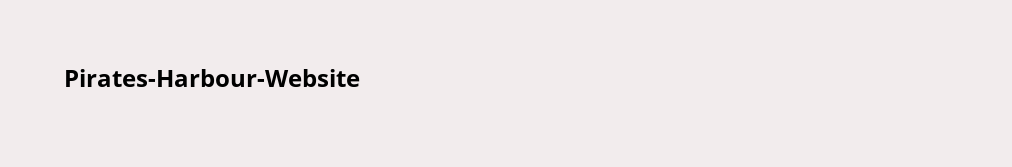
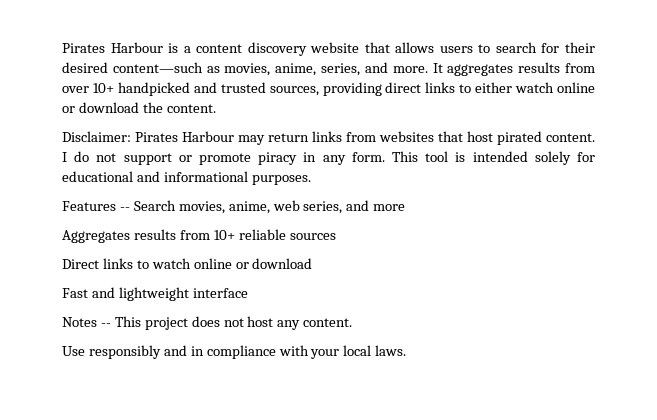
- Pirates-Harbour-Website
+ Pirates Harbour is a content discovery website that allows users to search for their desired content—such as movies, anime, series, and more. It aggregates results from over 10+ handpicked and trusted sources, providing direct links to either watch online or download the content.
+ Disclaimer: Pirates Harbour may return links from websites that host pirated content. I do not support or promote piracy in any form. This tool is intended solely for educational and informational purposes.
+ Features -- Search movies, anime, web series, and more
+ Aggregates results from 10+ reliable sources
+ Direct links to watch online or download
+ Fast and lightweight interface
+ Notes -- This project does not host any content.
+ Use responsibly and in compliance with your local laws.

